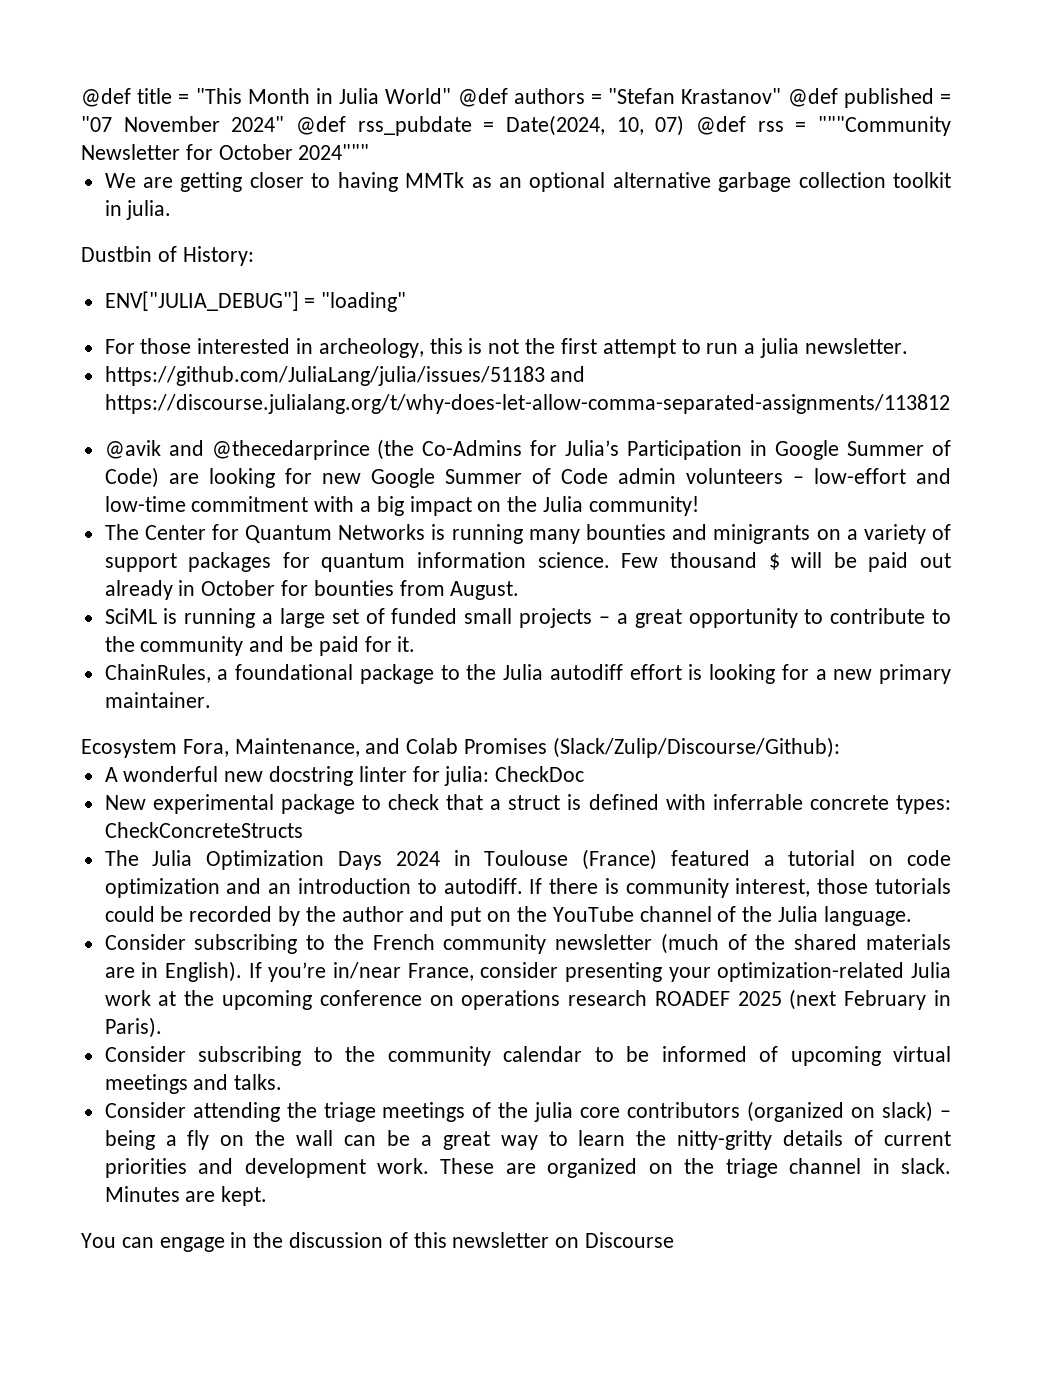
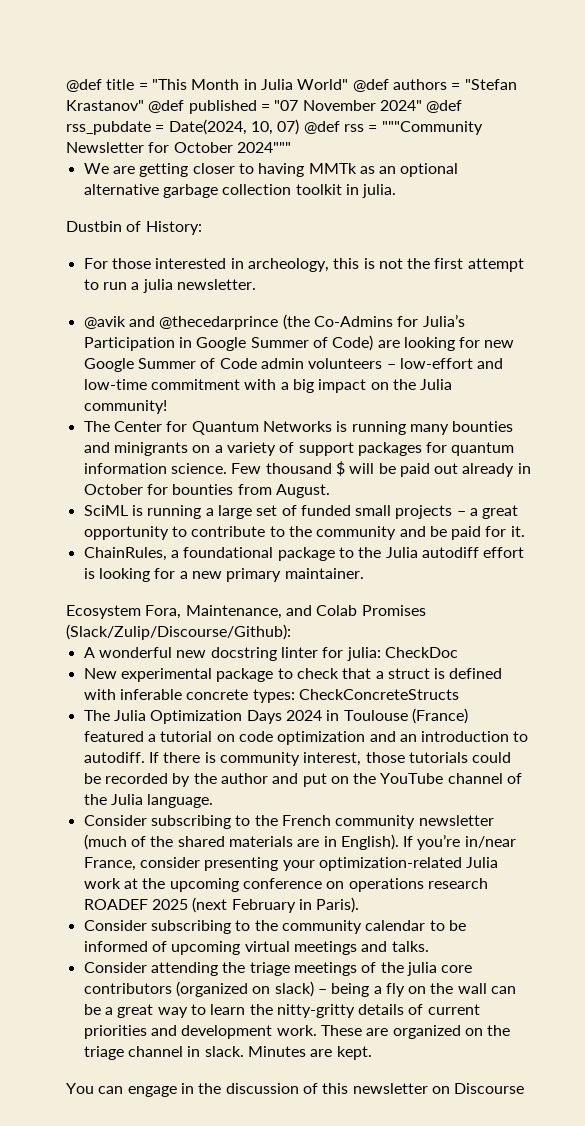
- ENV["JULIA_DEBUG"] = "loading"
- https://github.com/JuliaLang/julia/issues/51183 and https://discourse.julialang.org/t/why-does-let-allow-comma-separated-assignments/113812
- New experimental package to check that a struct is defined with inferrable concrete types: CheckConcreteStructs
+ New experimental package to check that a struct is defined with inferable concrete types: CheckConcreteStructs

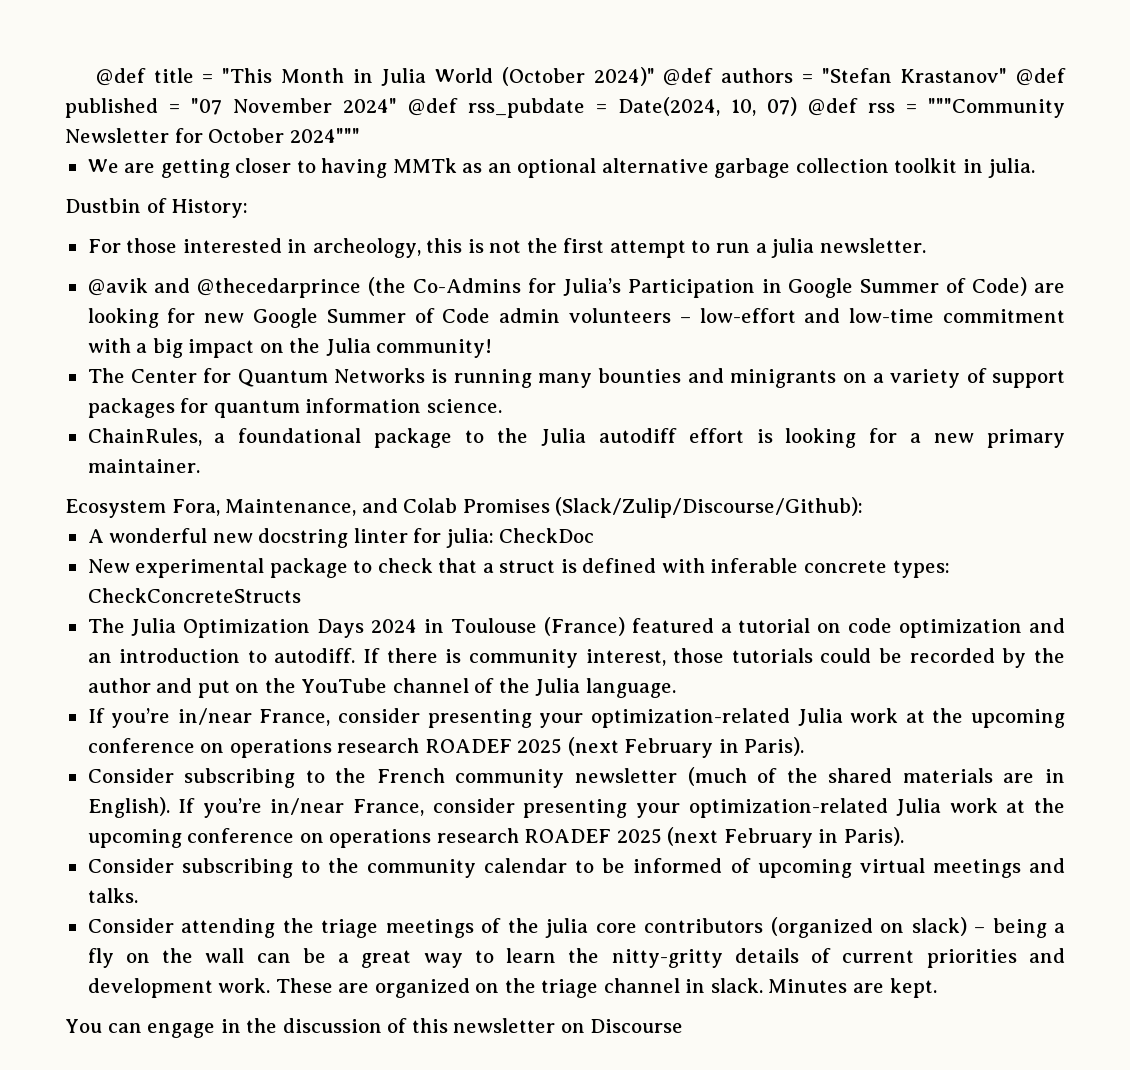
- @def title = "This Month in Julia World" @def authors = "Stefan Krastanov" @def published = "07 November 2024" @def rss_pubdate = Date(2024, 10, 07) @def rss = """Community Newsletter for October 2024"""
+ @def title = "This Month in Julia World (October 2024)" @def authors = "Stefan Krastanov" @def published = "07 November 2024" @def rss_pubdate = Date(2024, 10, 07) @def rss = """Community Newsletter for October 2024"""
- Few thousand $ will be paid out already in October for bounties from August.
- SciML is running a large set of funded small projects – a great opportunity to contribute to the community and be paid for it.
  If there is community interest, those tutorials could be recorded by the author and put on the YouTube channel of the Julia language.
+ If you’re in/near France, consider presenting your optimization-related Julia work at the upcoming conference on operations research ROADEF 2025 (next February in Paris).

